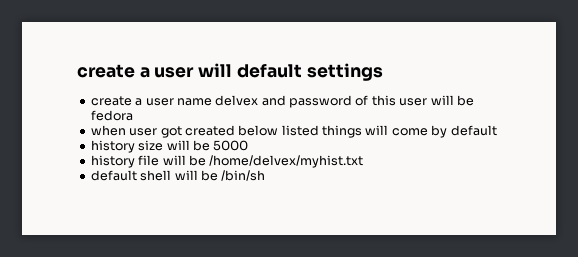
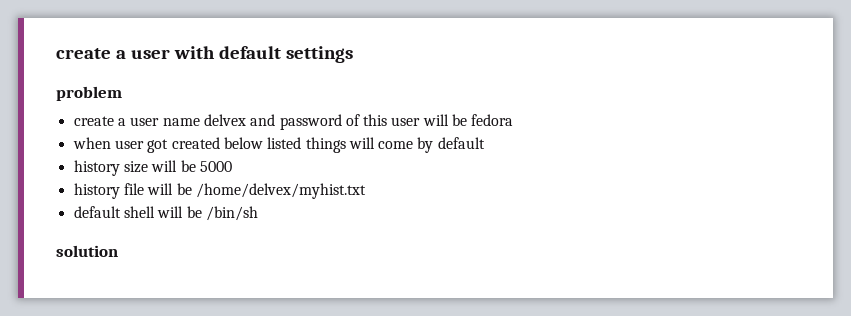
- create a user will default settings
+ create a user with default settings
+ problem
+ solution

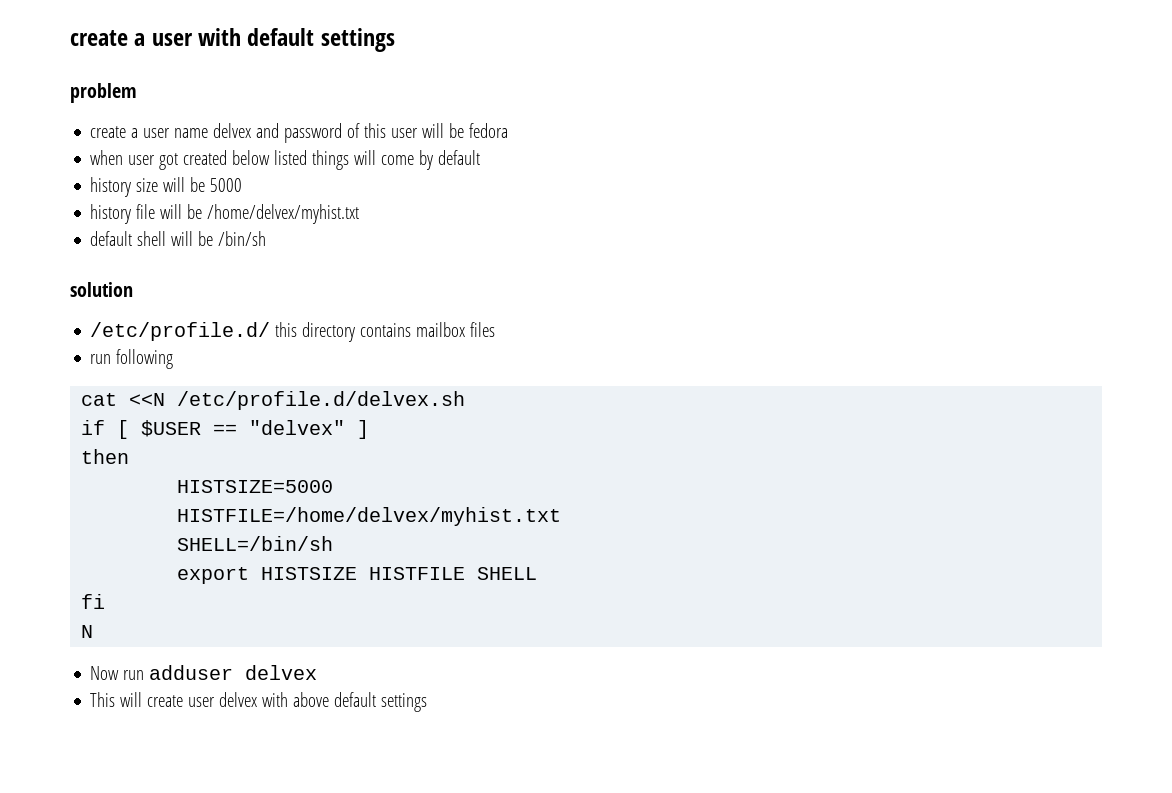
+ /etc/profile.d/ this directory contains mailbox files
+ run following
+ cat <<N /etc/profile.d/delvex.sh
+ if [ $USER == "delvex" ]
+ then
+ HISTSIZE=5000
+ HISTFILE=/home/delvex/myhist.txt
+ SHELL=/bin/sh
+ export HISTSIZE HISTFILE SHELL
+ fi
+ N
+ Now run adduser delvex
+ This will create user delvex with above default settings

